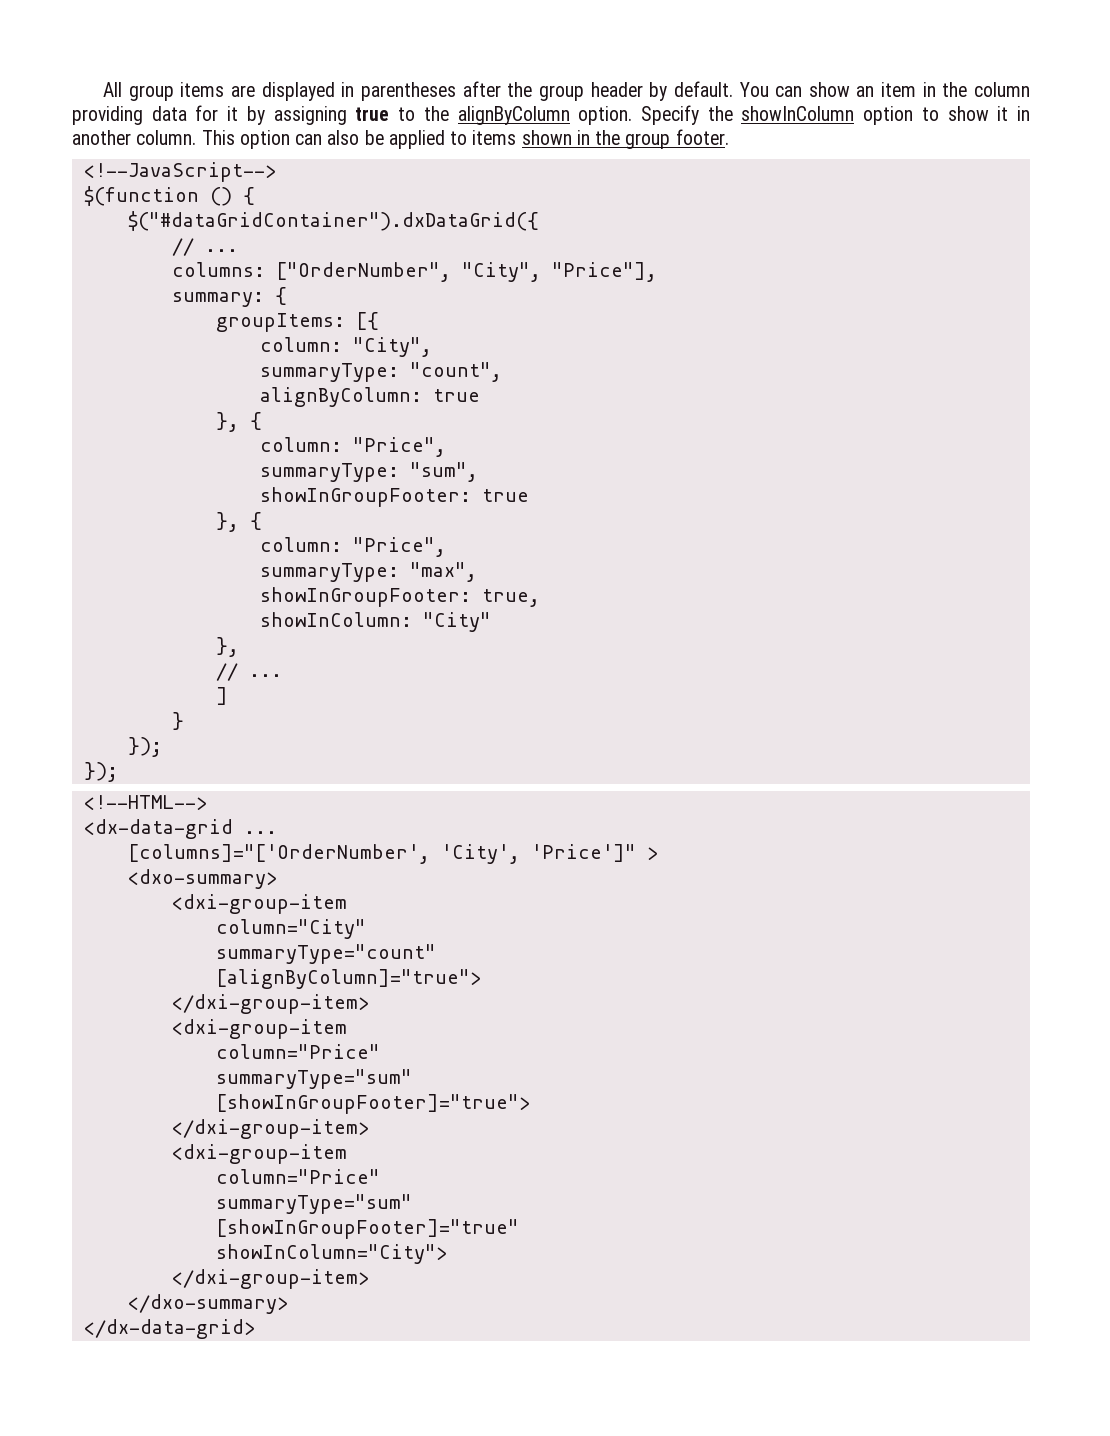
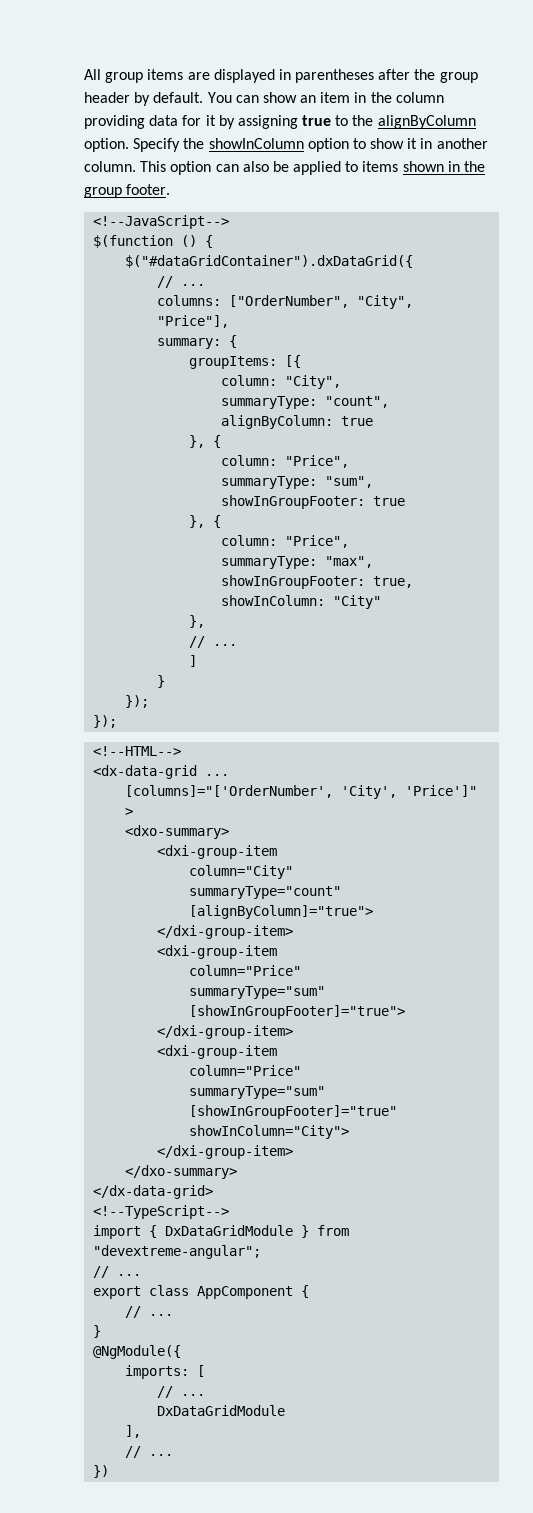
+ <!--TypeScript-->
+ import { DxDataGridModule } from "devextreme-angular";
+ // ...
+ export class AppComponent {
+ // ...
+ }
+ @NgModule({
+ imports: [
+ // ...
+ DxDataGridModule
+ ],
+ // ...
+ })

